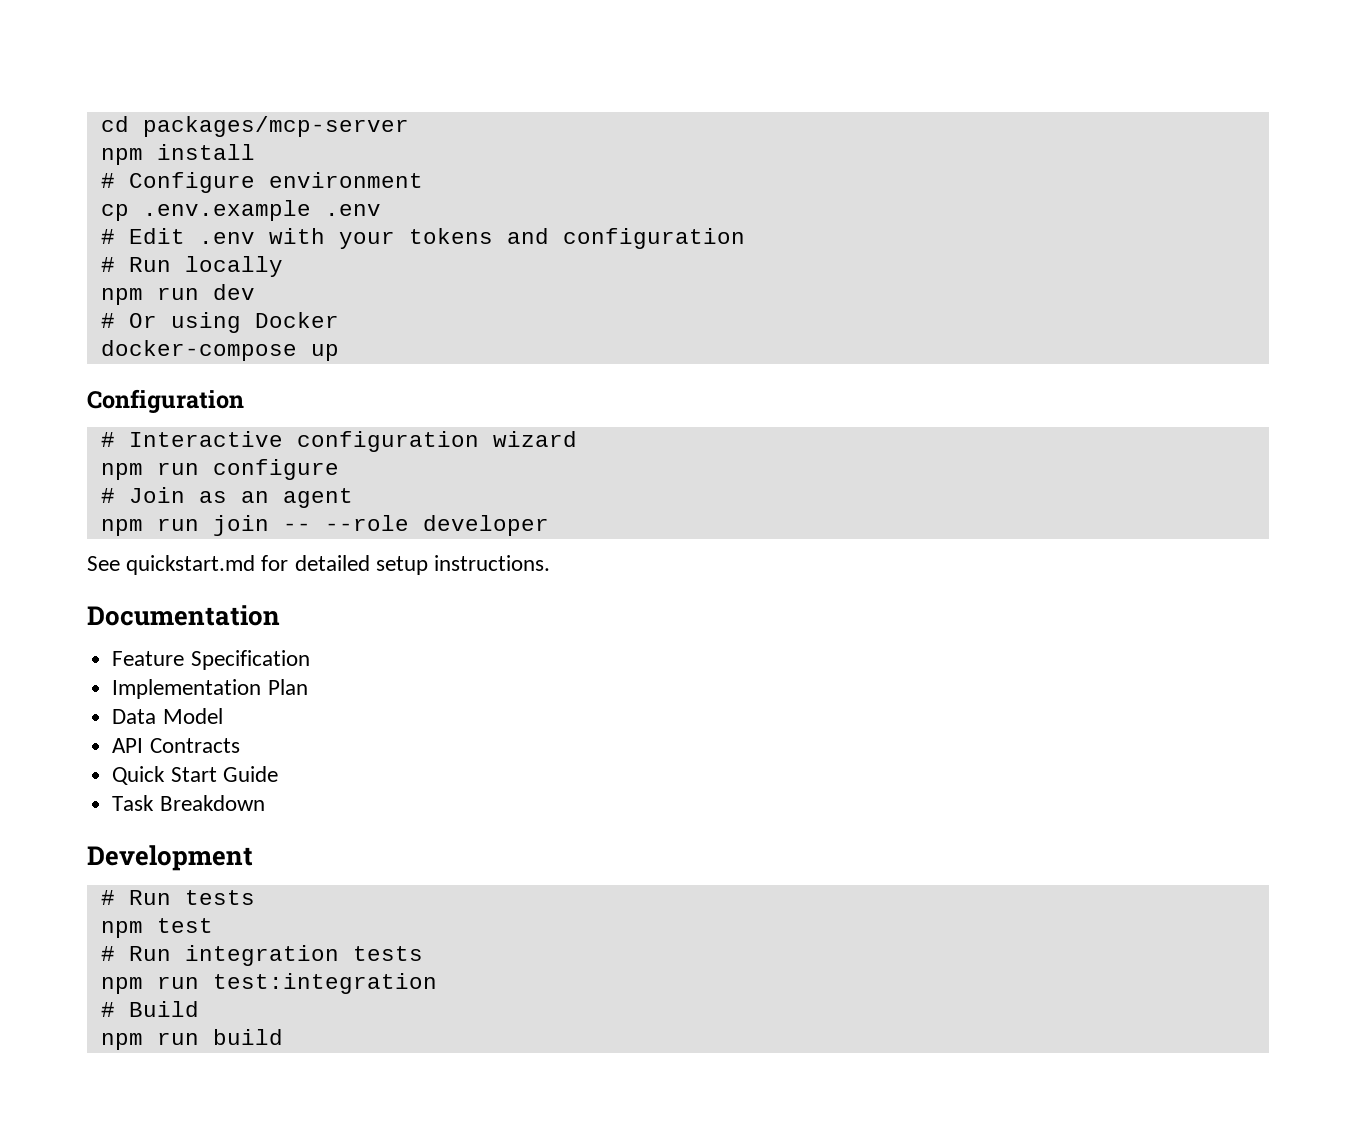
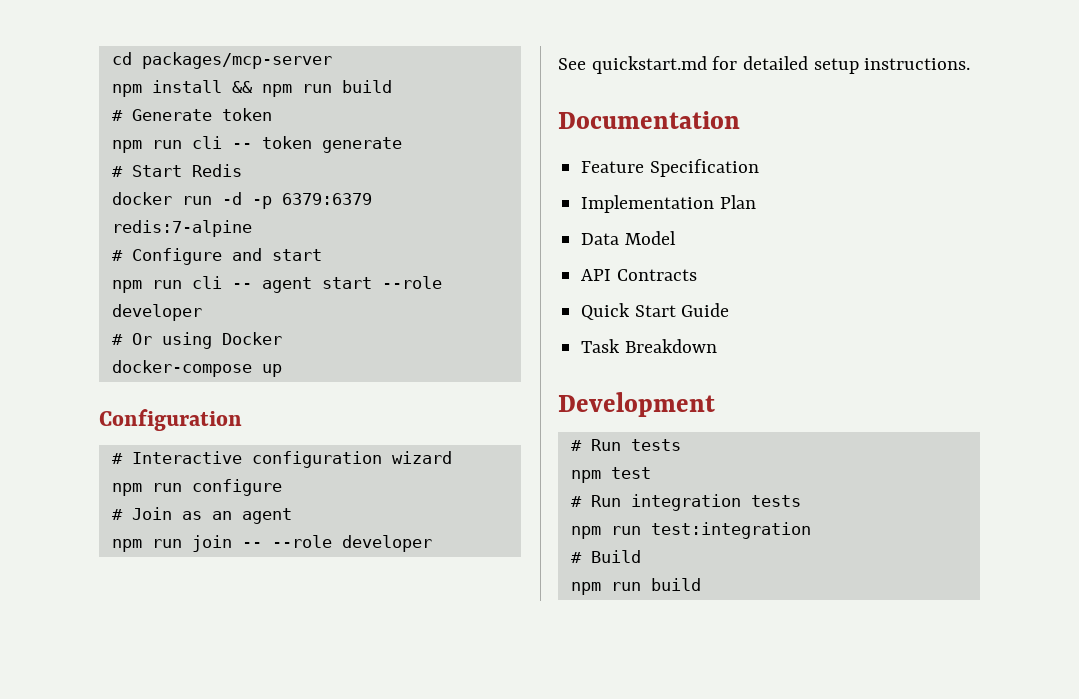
- npm install
- # Configure environment
- cp .env.example .env
- # Edit .env with your tokens and configuration
- # Run locally
- npm run dev
+ npm install && npm run build
+ # Generate token
+ npm run cli -- token generate
+ # Start Redis
+ docker run -d -p 6379:6379 redis:7-alpine
+ # Configure and start
+ npm run cli -- agent start --role developer

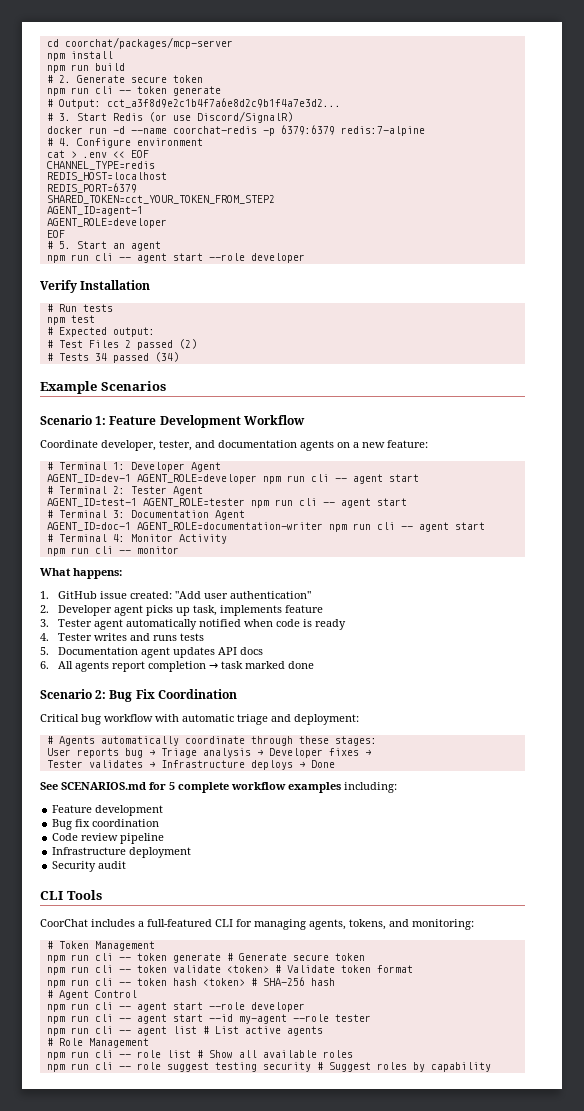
- cd packages/mcp-server
+ cd coorchat/packages/mcp-server
- npm install && npm run build
+ npm install
+ npm run build
- # Generate token
+ # 2. Generate secure token
- # Start Redis
+ # Output: cct_a3f8d9e2c1b4f7a6e8d2c9b1f4a7e3d2...
+ # 3. Start Redis (or use Discord/SignalR)
- docker run -d -p 6379:6379 redis:7-alpine
+ docker run -d --name coorchat-redis -p 6379:6379 redis:7-alpine
- # Configure and start
+ # 4. Configure environment
+ cat > .env << EOF
+ CHANNEL_TYPE=redis
+ REDIS_HOST=localhost
+ REDIS_PORT=6379
+ SHARED_TOKEN=cct_YOUR_TOKEN_FROM_STEP2
+ AGENT_ID=agent-1
+ AGENT_ROLE=developer
+ EOF
+ # 5. Start an agent
  npm run cli -- agent start --role developer
- # Or using Docker
- docker-compose up
- Configuration
- # Interactive configuration wizard
- npm run configure
- # Join as an agent
- npm run join -- --role developer
- See quickstart.md for detailed setup instructions.
- Documentation
- Feature Specification
- Implementation Plan
- Data Model
- API Contracts
- Quick Start Guide
- Task Breakdown
- Development
+ Verify Installation
- # Run integration tests
- npm run test:integration
- # Build
- npm run build
+ # Expected output:
+ # Test Files 2 passed (2)
+ # Tests 34 passed (34)
+ Example Scenarios
+ Scenario 1: Feature Development Workflow
+ Coordinate developer, tester, and documentation agents on a new feature:
+ # Terminal 1: Developer Agent
+ AGENT_ID=dev-1 AGENT_ROLE=developer npm run cli -- agent start
+ # Terminal 2: Tester Agent
+ AGENT_ID=test-1 AGENT_ROLE=tester npm run cli -- agent start
+ # Terminal 3: Documentation Agent
+ AGENT_ID=doc-1 AGENT_ROLE=documentation-writer npm run cli -- agent start
+ # Terminal 4: Monitor Activity
+ npm run cli -- monitor
+ What happens:
+ 1. GitHub issue created: "Add user authentication"
+ 2. Developer agent picks up task, implements feature
+ 3. Tester agent automatically notified when code is ready
+ 4. Tester writes and runs tests
+ 5. Documentation agent updates API docs
+ 6. All agents report completion → task marked done
+ Scenario 2: Bug Fix Coordination
+ Critical bug workflow with automatic triage and deployment:
+ # Agents automatically coordinate through these stages:
+ User reports bug → Triage analysis → Developer fixes →
+ Tester validates → Infrastructure deploys → Done
+ See SCENARIOS.md for 5 complete workflow examples including:
+ Feature development
+ Bug fix coordination
+ Code review pipeline
+ Infrastructure deployment
+ Security audit
+ CLI Tools
+ CoorChat includes a full-featured CLI for managing agents, tokens, and monitoring:
+ # Token Management
+ npm run cli -- token generate # Generate secure token
+ npm run cli -- token validate <token> # Validate token format
+ npm run cli -- token hash <token> # SHA-256 hash
+ # Agent Control
+ npm run cli -- agent start --role developer
+ npm run cli -- agent start --id my-agent --role tester
+ npm run cli -- agent list # List active agents
+ # Role Management
+ npm run cli -- role list # Show all available roles
+ npm run cli -- role suggest testing security # Suggest roles by capability

